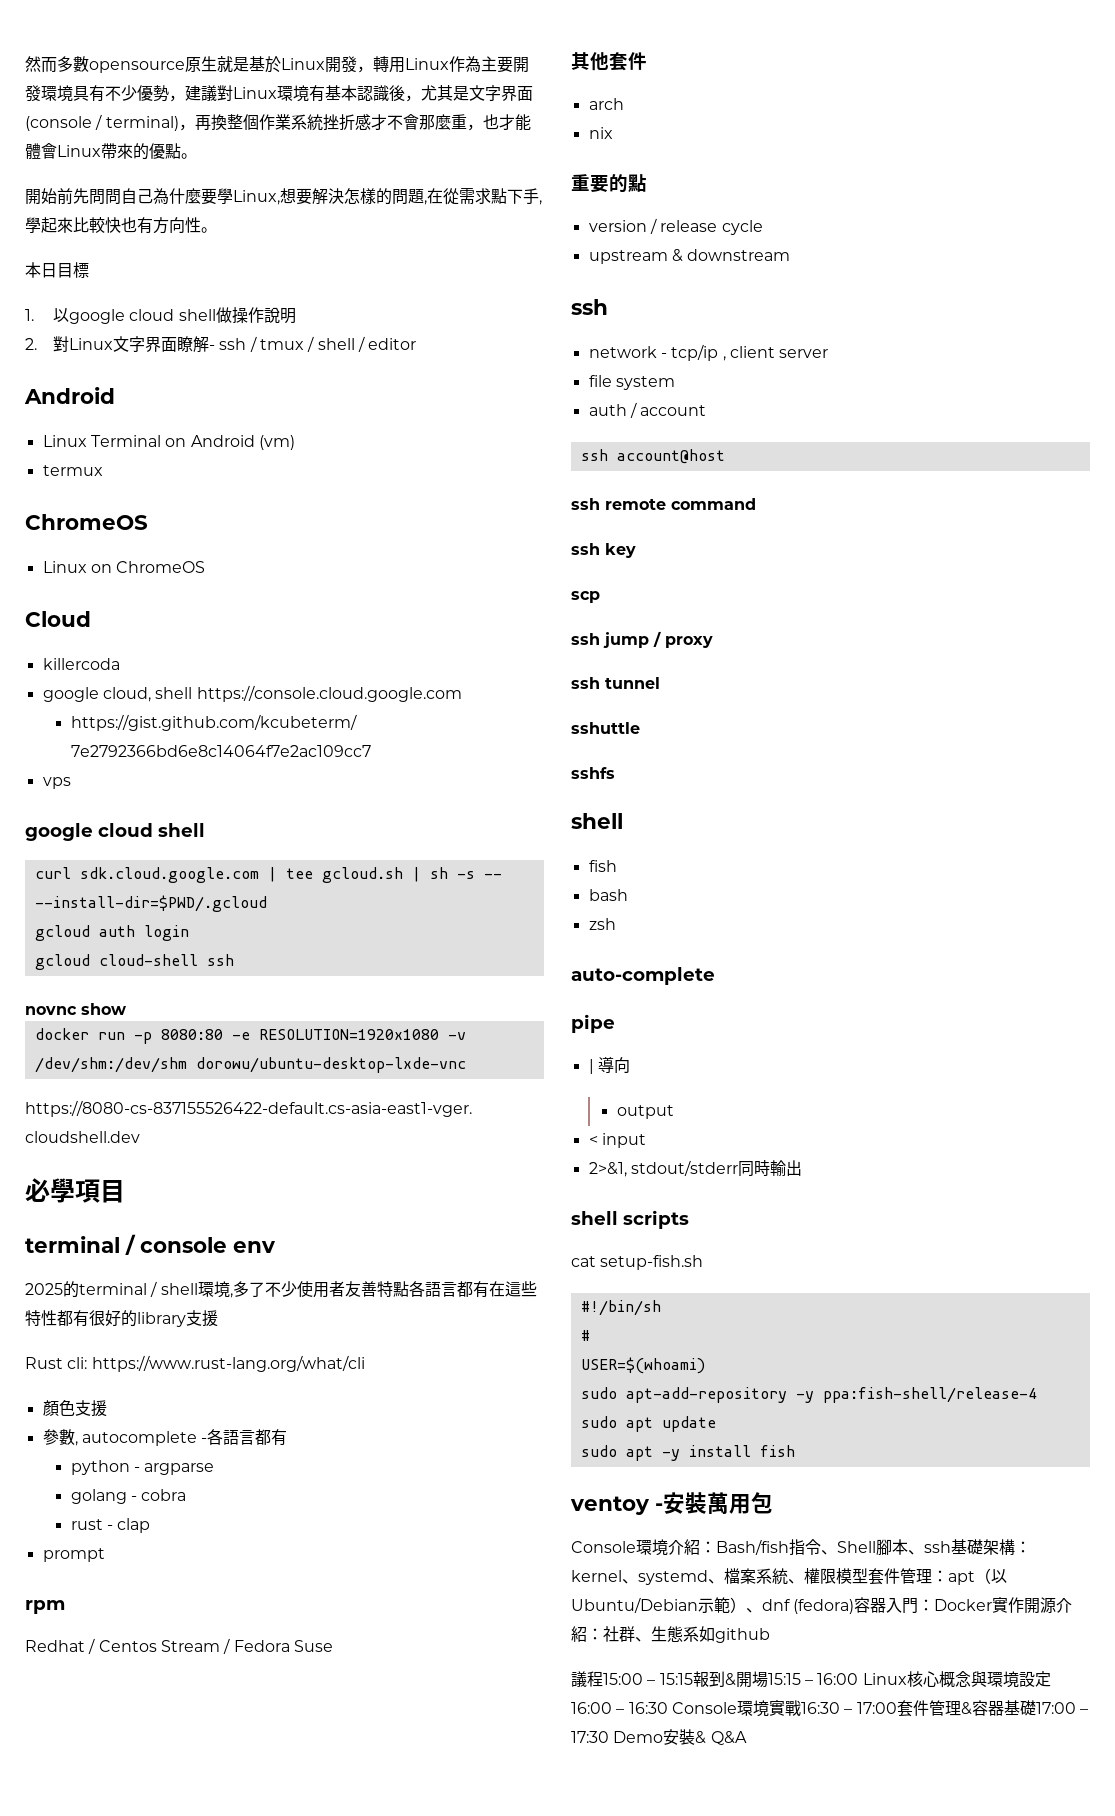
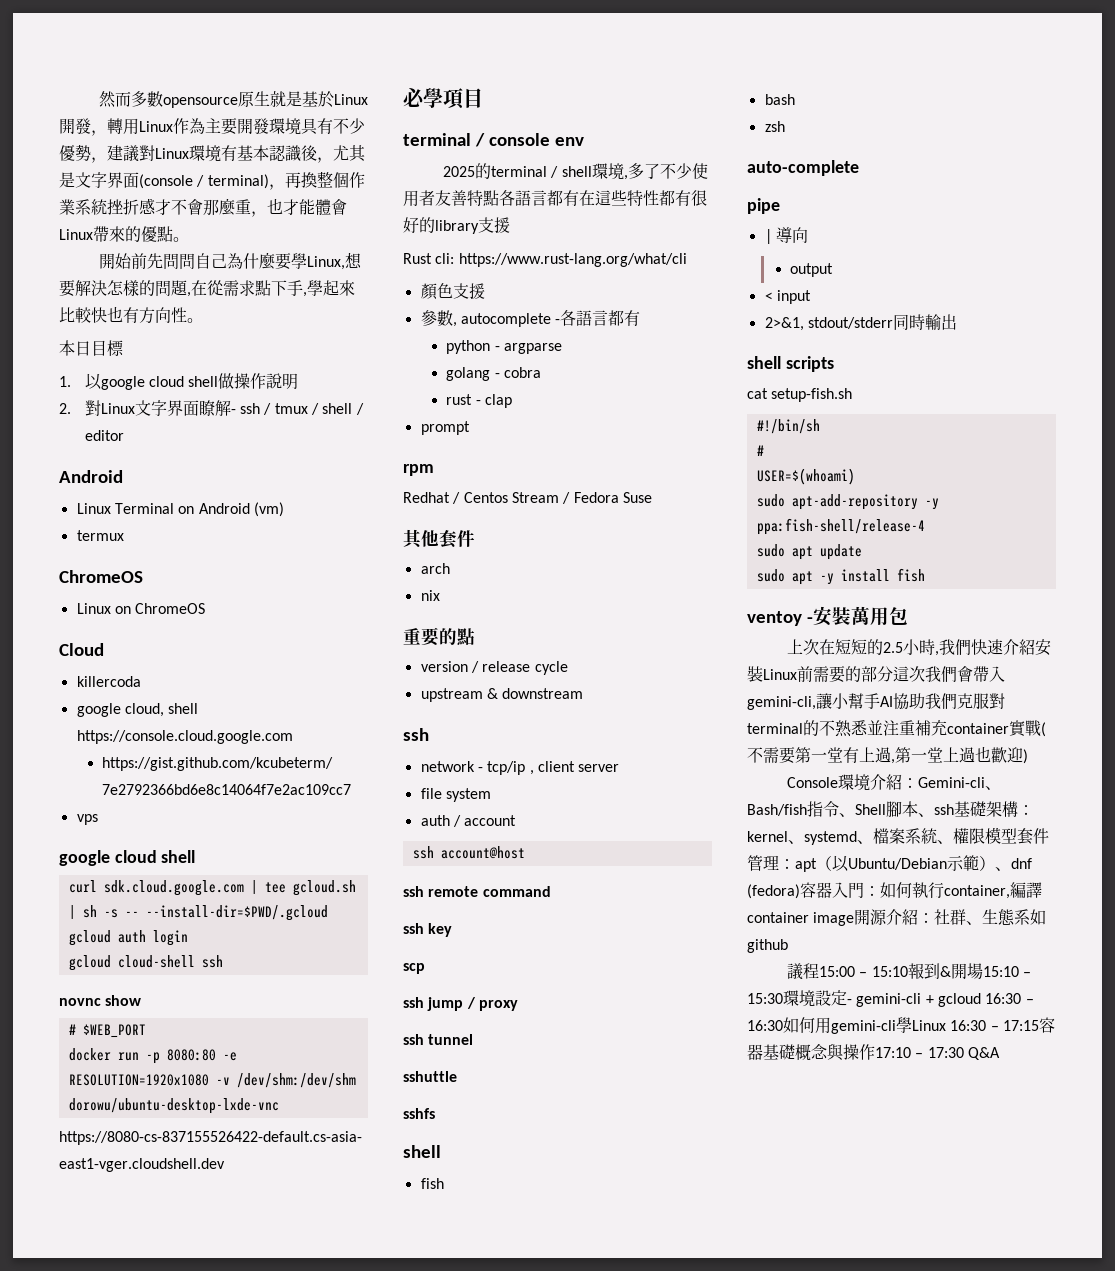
+ # $WEB_PORT
+ 上次在短短的2.5小時,我們快速介紹安裝Linux前需要的部分這次我們會帶入gemini-cli,讓小幫手AI協助我們克服對terminal的不熟悉並注重補充container實戰(不需要第一堂有上過,第一堂上過也歡迎)
- Console環境介紹：Bash/fish指令、Shell腳本、ssh基礎架構：kernel、systemd、檔案系統、權限模型套件管理：apt（以Ubuntu/Debian示範）、dnf (fedora)容器入門：Docker實作開源介紹：社群、生態系如github
+ Console環境介紹：Gemini-cli、Bash/fish指令、Shell腳本、ssh基礎架構：kernel、systemd、檔案系統、權限模型套件管理：apt（以Ubuntu/Debian示範）、dnf (fedora)容器入門：如何執行container,編譯container image開源介紹：社群、生態系如github
- 議程15:00 – 15:15報到&開場15:15 – 16:00 Linux核心概念與環境設定16:00 – 16:30 Console環境實戰16:30 – 17:00套件管理&容器基礎17:00 – 17:30 Demo安裝& Q&A
+ 議程15:00 – 15:10報到&開場15:10 – 15:30環境設定- gemini-cli + gcloud 16:30 – 16:30如何用gemini-cli學Linux 16:30 – 17:15容器基礎概念與操作17:10 – 17:30 Q&A

